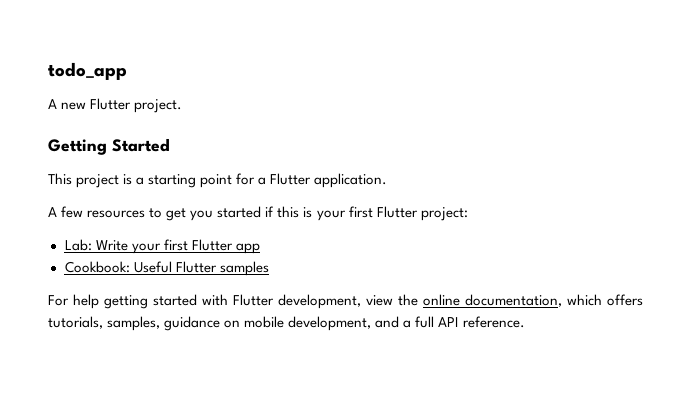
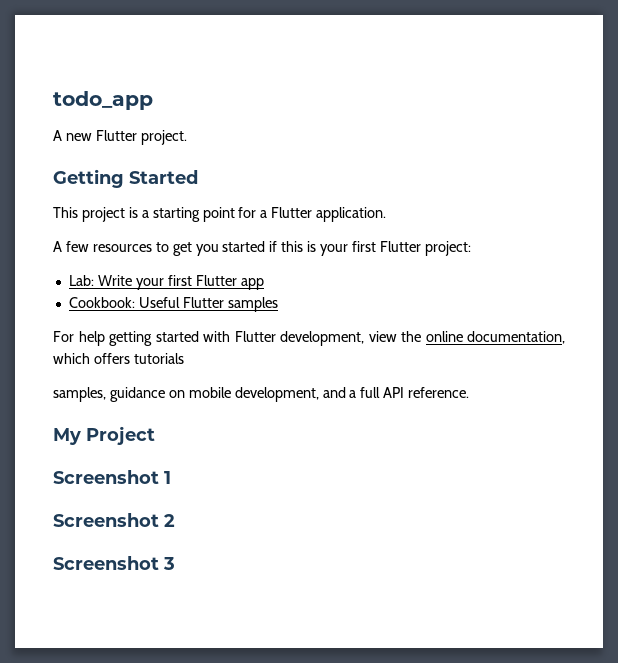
- For help getting started with Flutter development, view the online documentation, which offers tutorials, samples, guidance on mobile development, and a full API reference.
+ For help getting started with Flutter development, view the online documentation, which offers tutorials
+ samples, guidance on mobile development, and a full API reference.
+ My Project
+ Screenshot 1
+ Screenshot 2
+ Screenshot 3

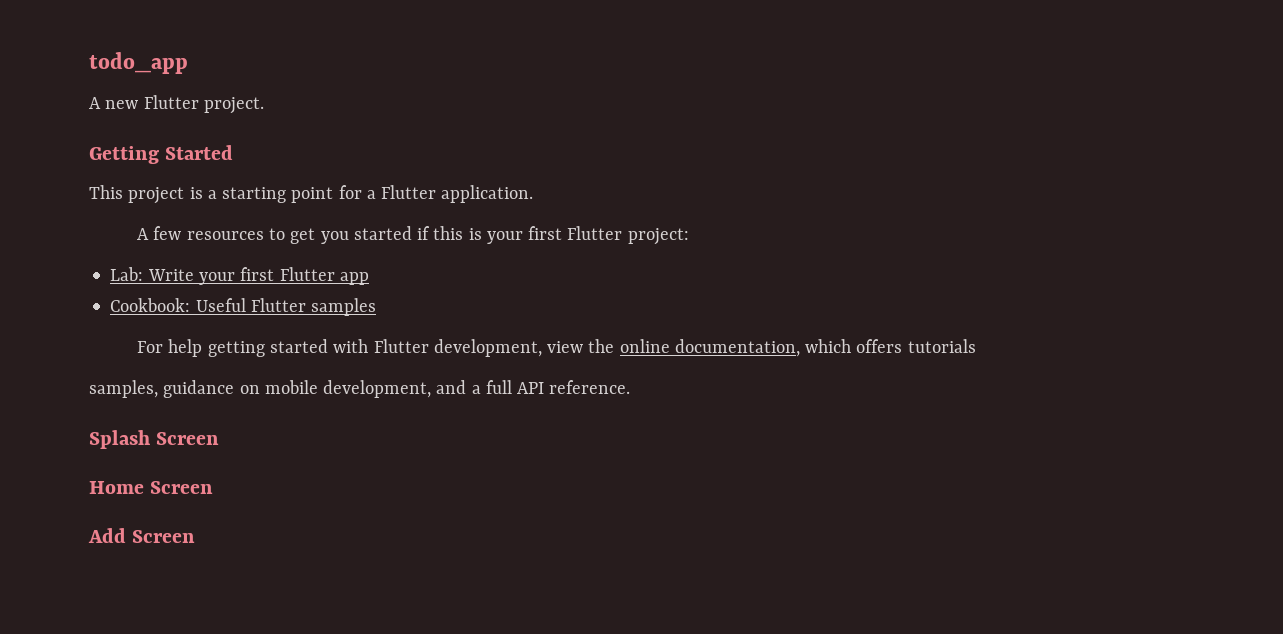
- My Project
- Screenshot 1
- Screenshot 2
- Screenshot 3
+ Splash Screen
+ Home Screen
+ Add Screen

